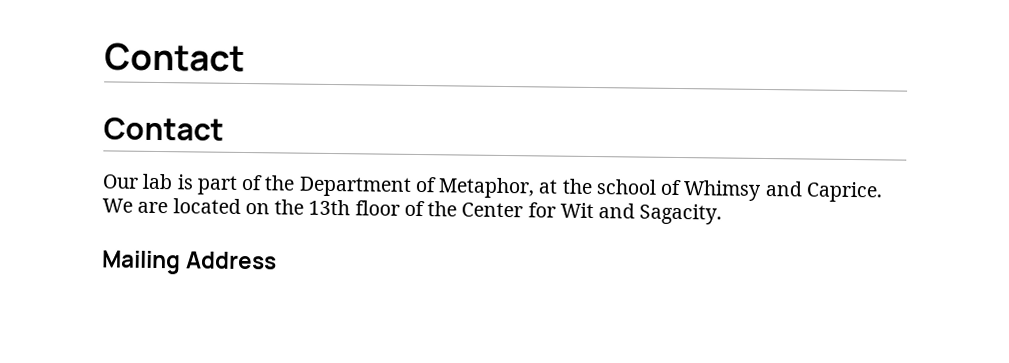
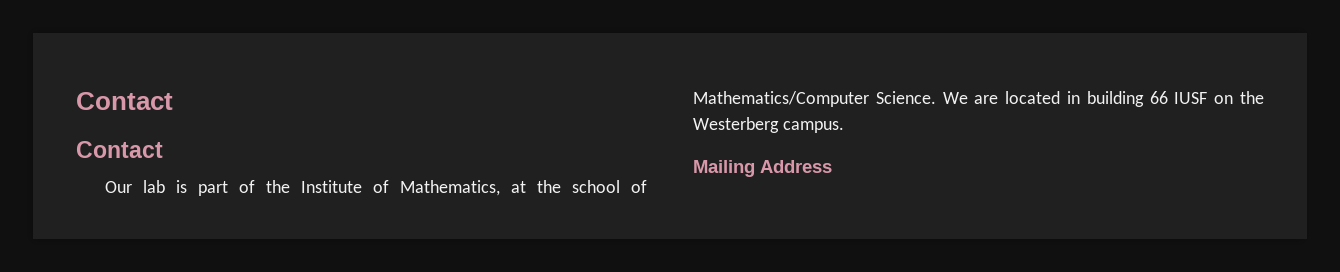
- Our lab is part of the Department of Metaphor, at the school of Whimsy and Caprice. We are located on the 13th floor of the Center for Wit and Sagacity.
+ Our lab is part of the Institute of Mathematics, at the school of Mathematics/Computer Science. We are located in building 66 IUSF on the Westerberg campus.

